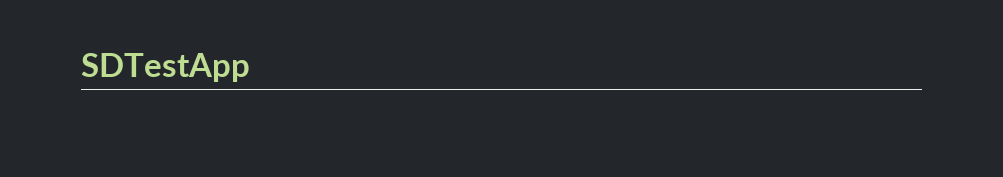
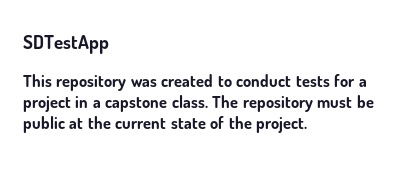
+ This repository was created to conduct tests for a project in a capstone class. The repository must be public at the current state of the project.

